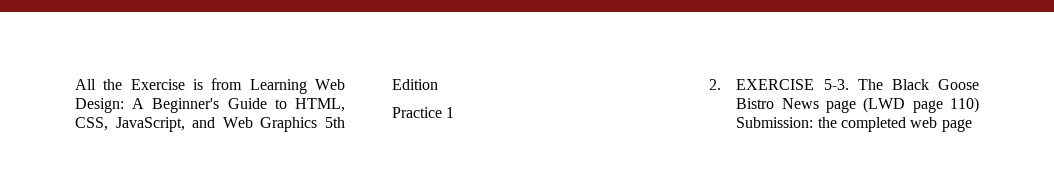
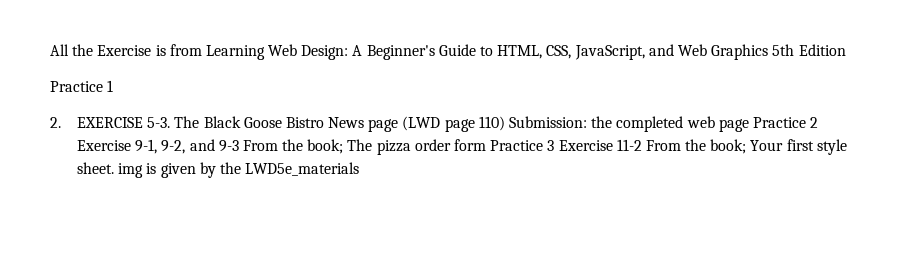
- The Black Goose Bistro News page (LWD page 110) Submission: the completed web page
+ The Black Goose Bistro News page (LWD page 110) Submission: the completed web page Practice 2 Exercise 9-1, 9-2, and 9-3 From the book; The pizza order form Practice 3 Exercise 11-2 From the book; Your first style sheet. img is given by the LWD5e_materials

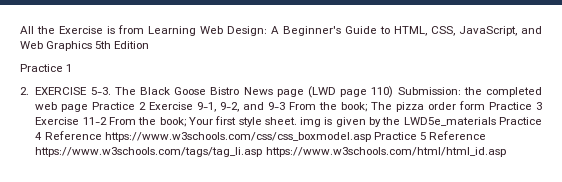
- The Black Goose Bistro News page (LWD page 110) Submission: the completed web page Practice 2 Exercise 9-1, 9-2, and 9-3 From the book; The pizza order form Practice 3 Exercise 11-2 From the book; Your first style sheet. img is given by the LWD5e_materials
+ The Black Goose Bistro News page (LWD page 110) Submission: the completed web page Practice 2 Exercise 9-1, 9-2, and 9-3 From the book; The pizza order form Practice 3 Exercise 11-2 From the book; Your first style sheet. img is given by the LWD5e_materials Practice 4 Reference https://www.w3schools.com/css/css_boxmodel.asp Practice 5 Reference https://www.w3schools.com/tags/tag_li.asp https://www.w3schools.com/html/html_id.asp

